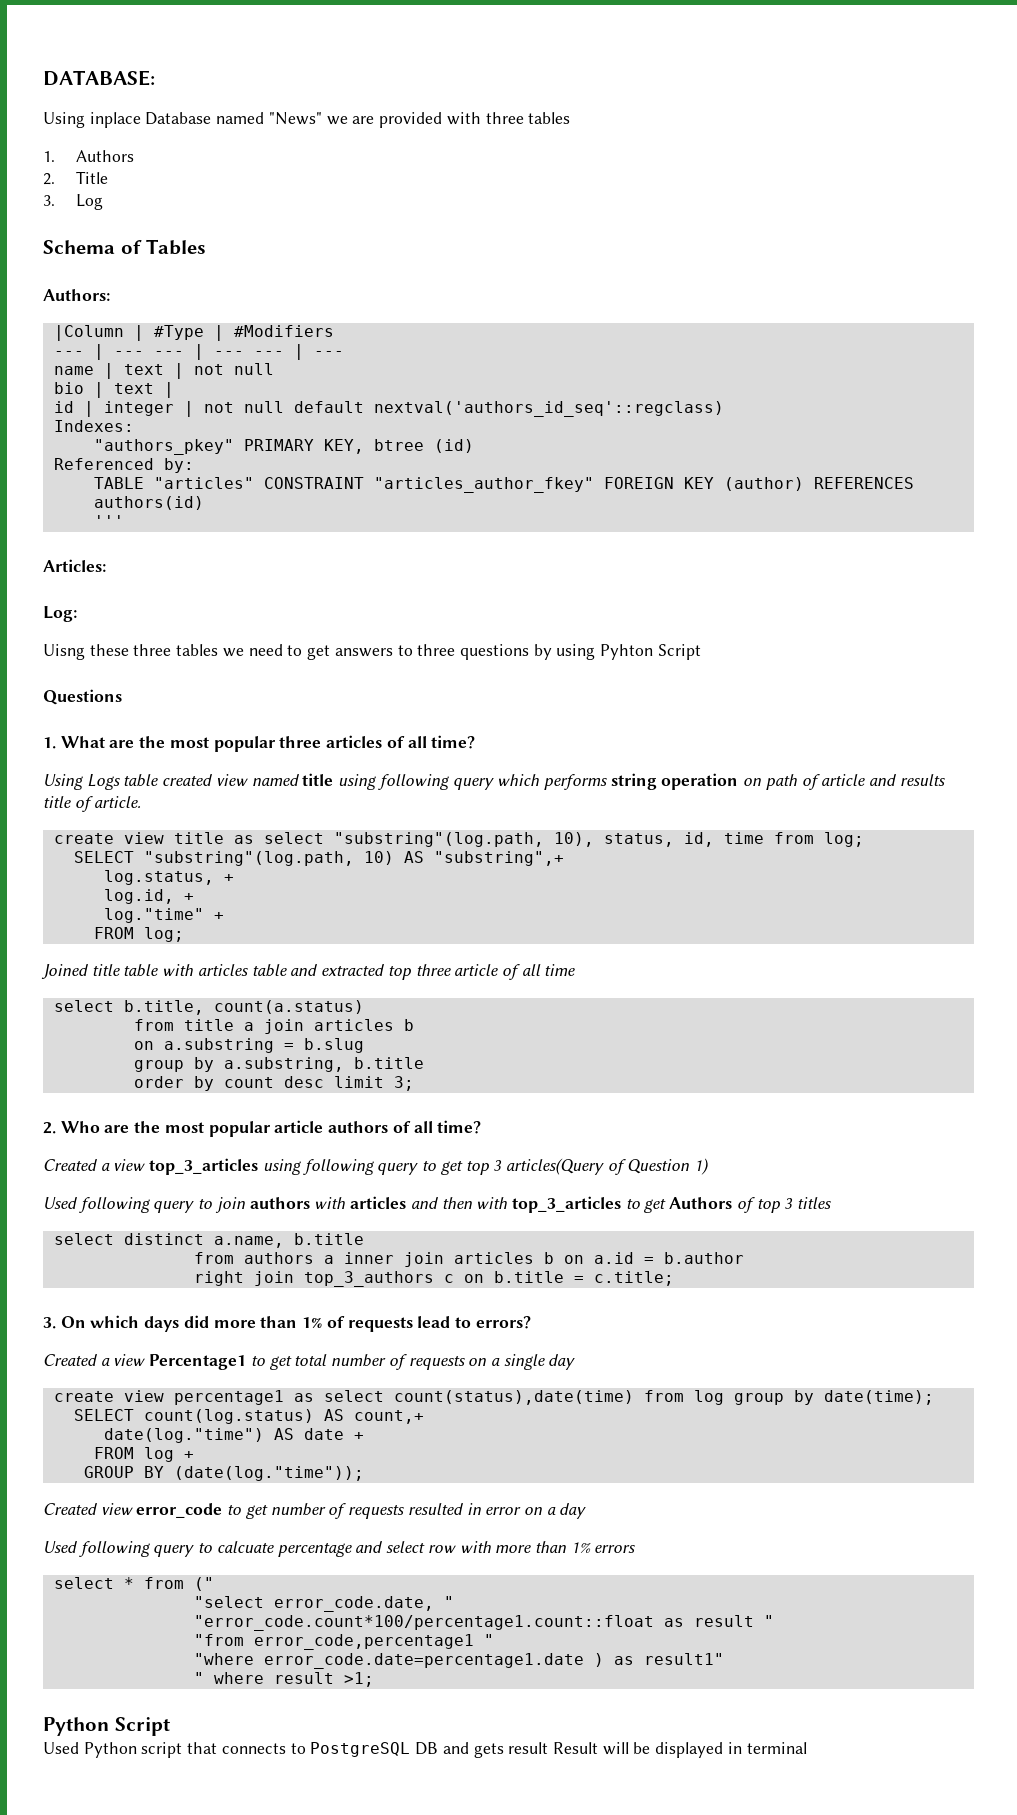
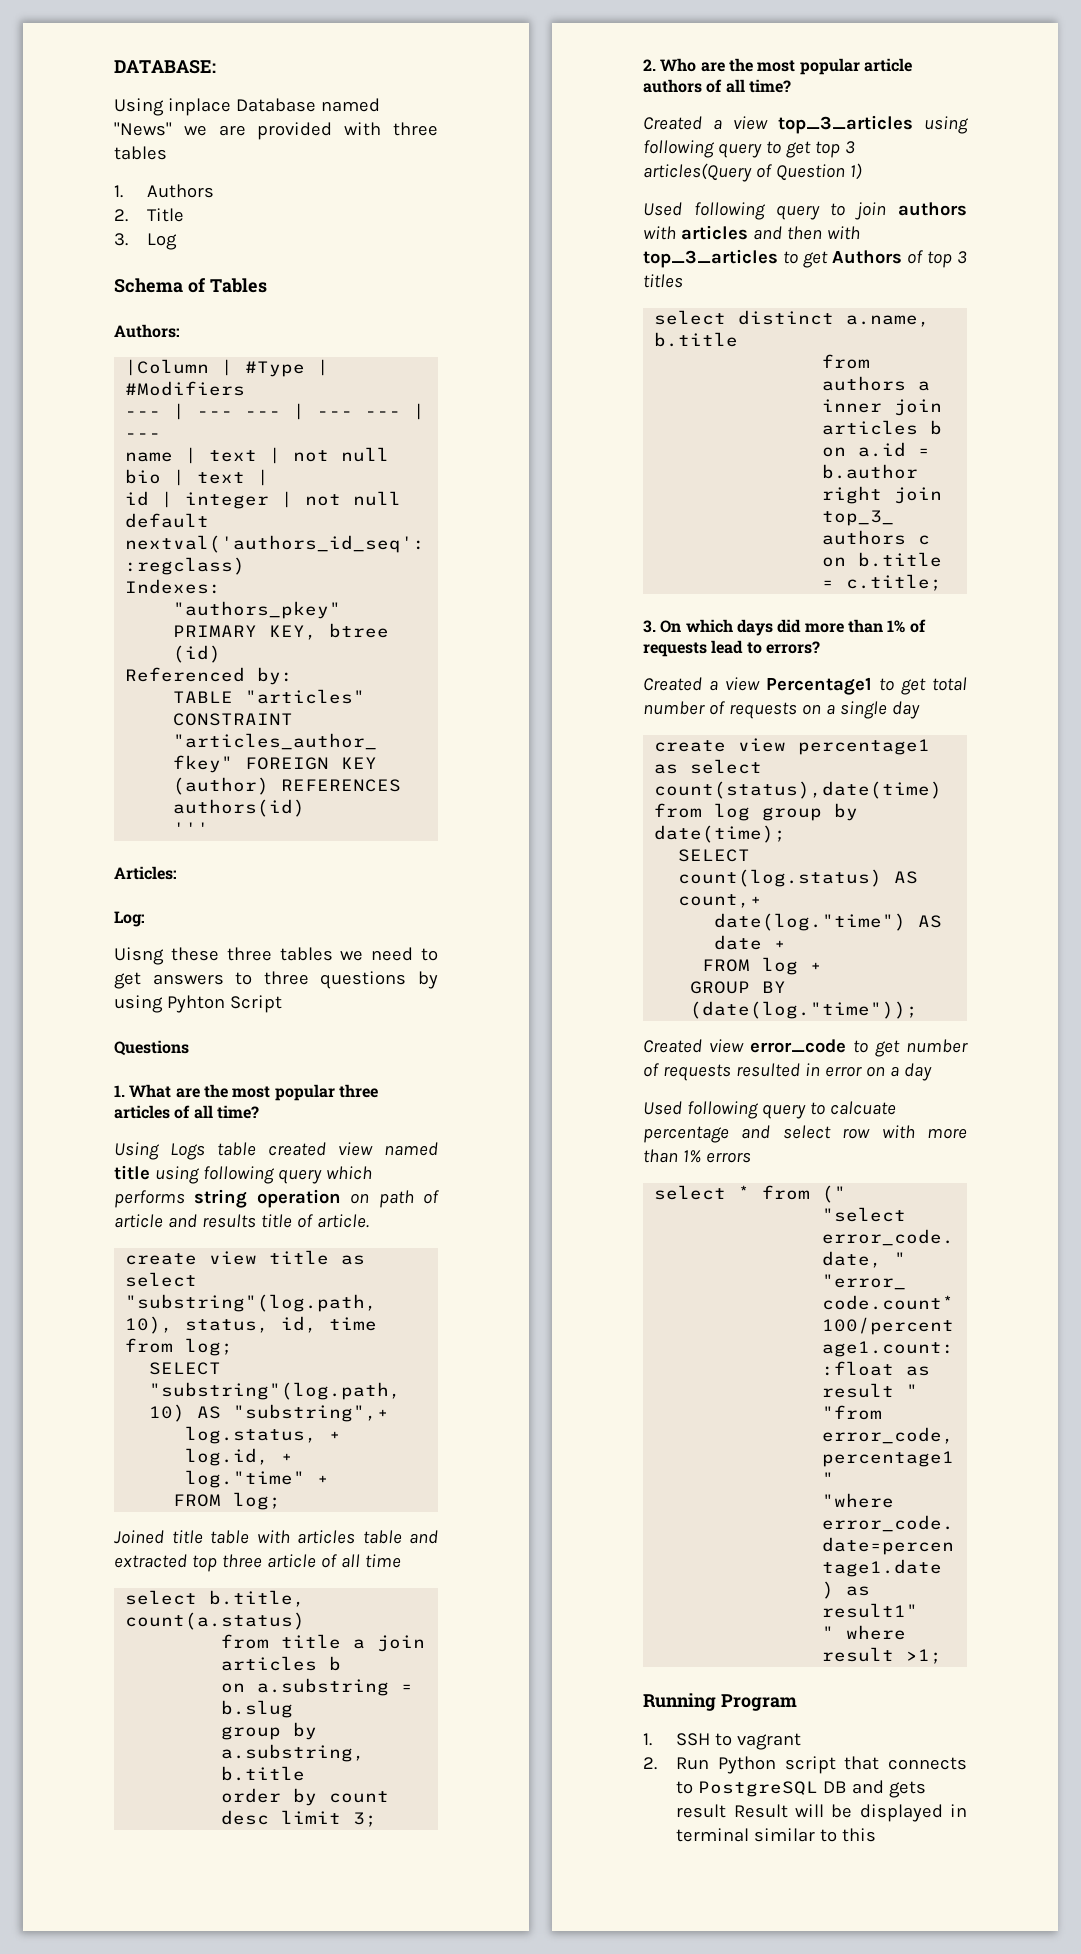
- Python Script
- Used Python script that connects to PostgreSQL DB and gets result Result will be displayed in terminal
+ Running Program
+ 1. SSH to vagrant
+ 2. Run Python script that connects to PostgreSQL DB and gets result Result will be displayed in terminal similar to this

